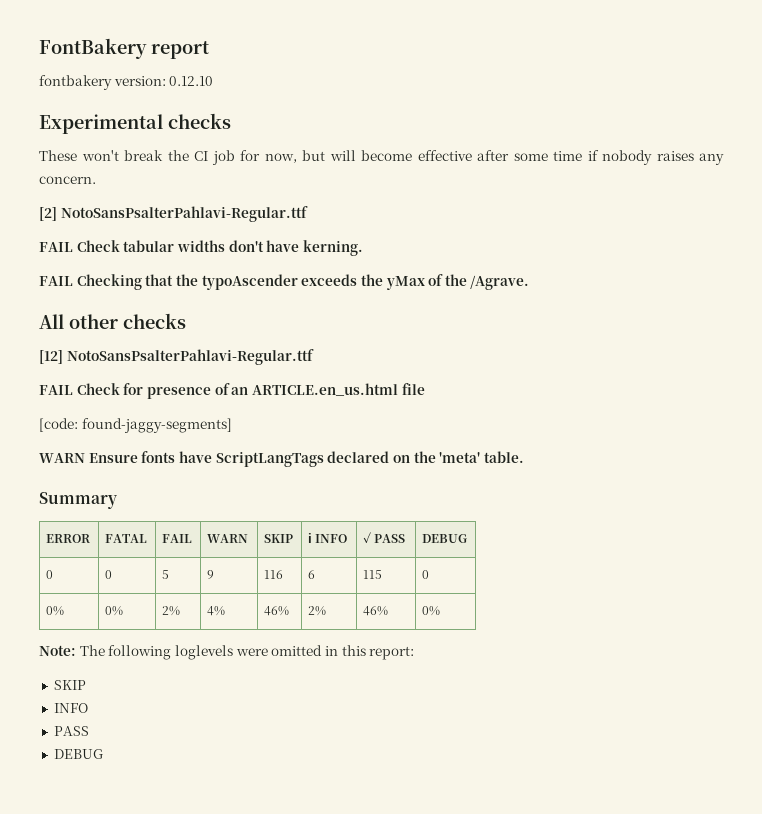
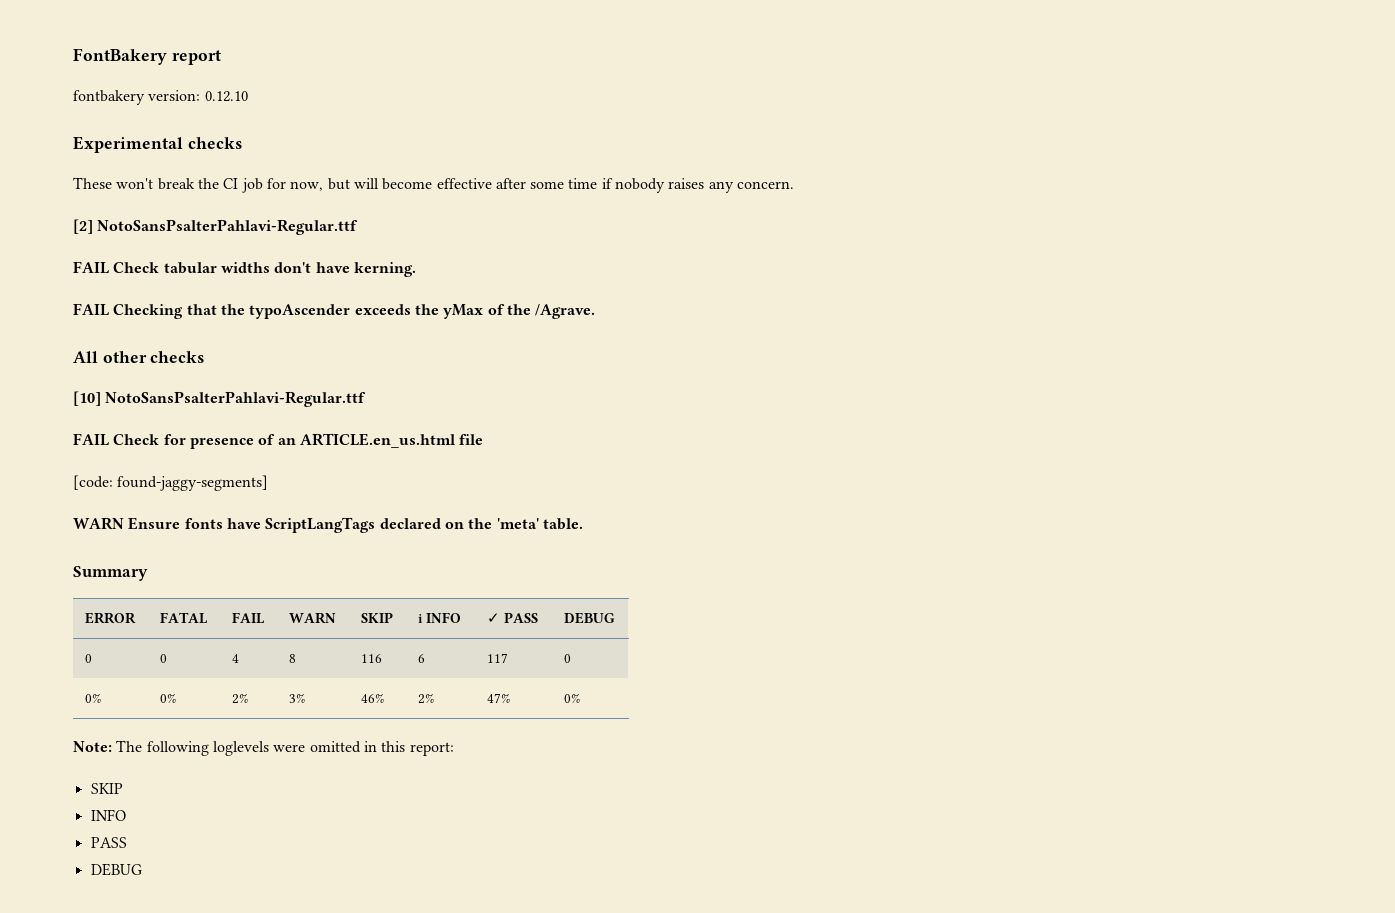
- [12] NotoSansPsalterPahlavi-Regular.ttf
+ [10] NotoSansPsalterPahlavi-Regular.ttf
- 0 | 0 | 5 | 9 | 116 | 6 | 115 | 0
+ 0 | 0 | 4 | 8 | 116 | 6 | 117 | 0
- 0% | 0% | 2% | 4% | 46% | 2% | 46% | 0%
+ 0% | 0% | 2% | 3% | 46% | 2% | 47% | 0%

